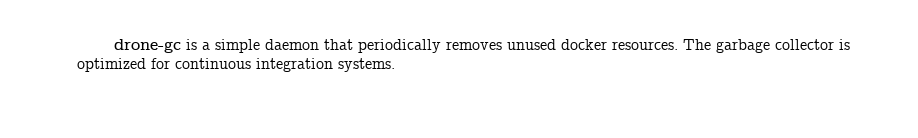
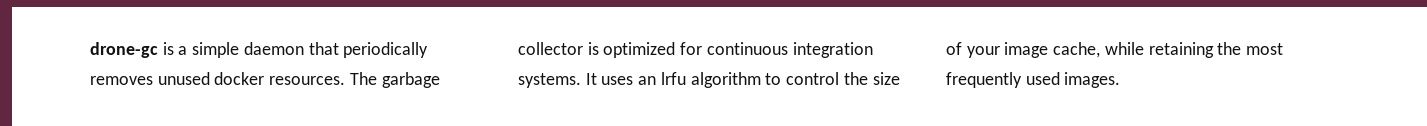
+ It uses an lrfu algorithm to control the size of your image cache, while retaining the most frequently used images.

